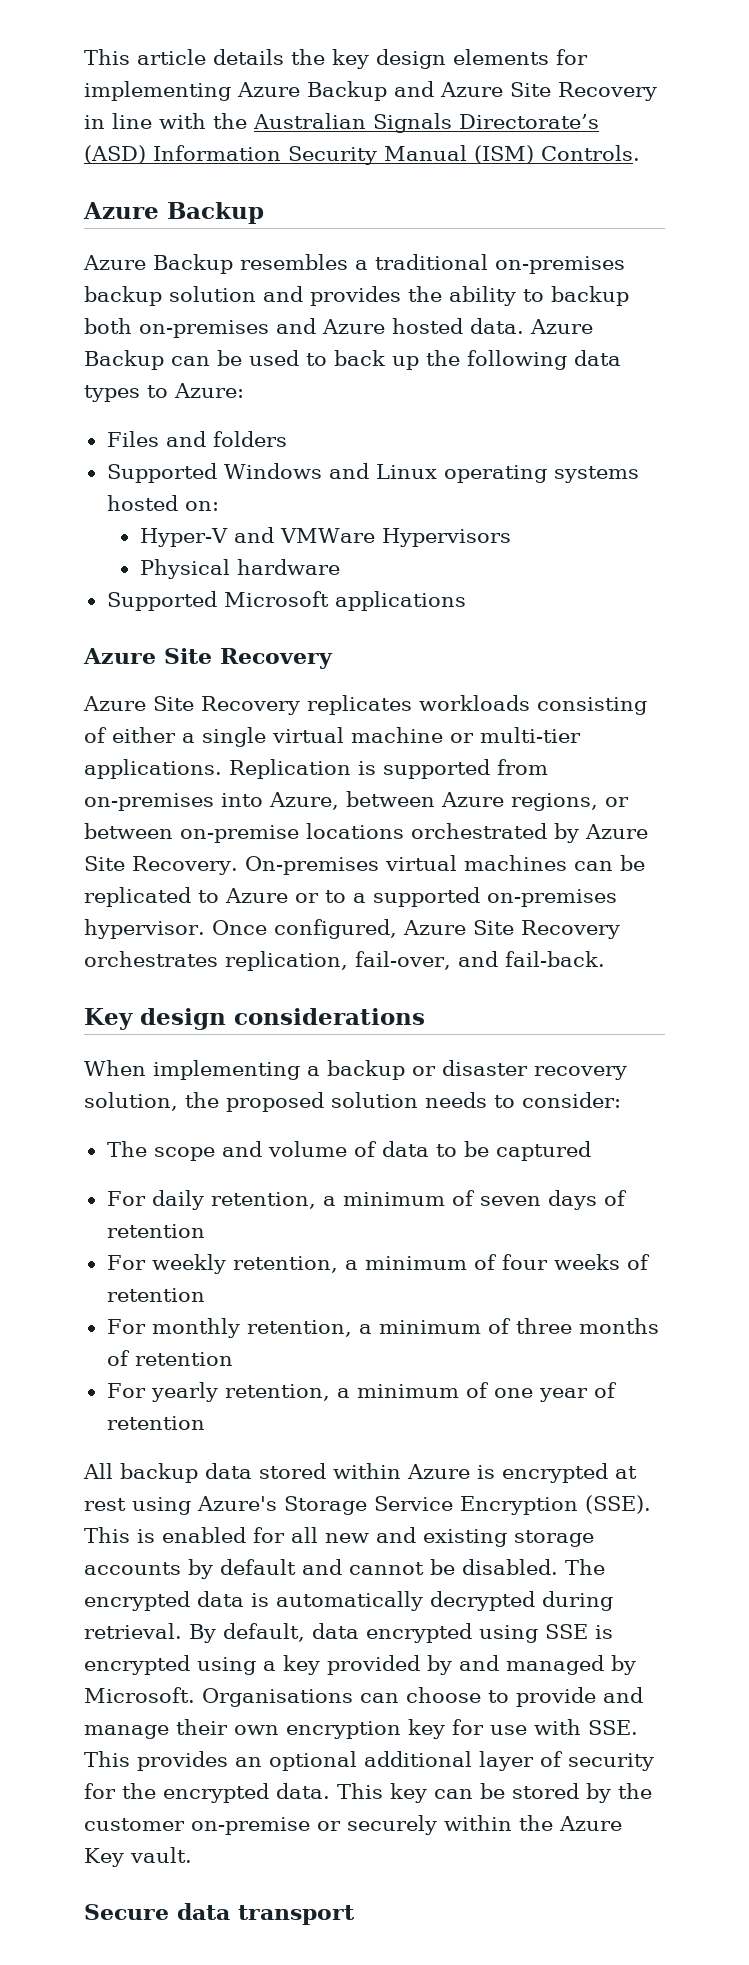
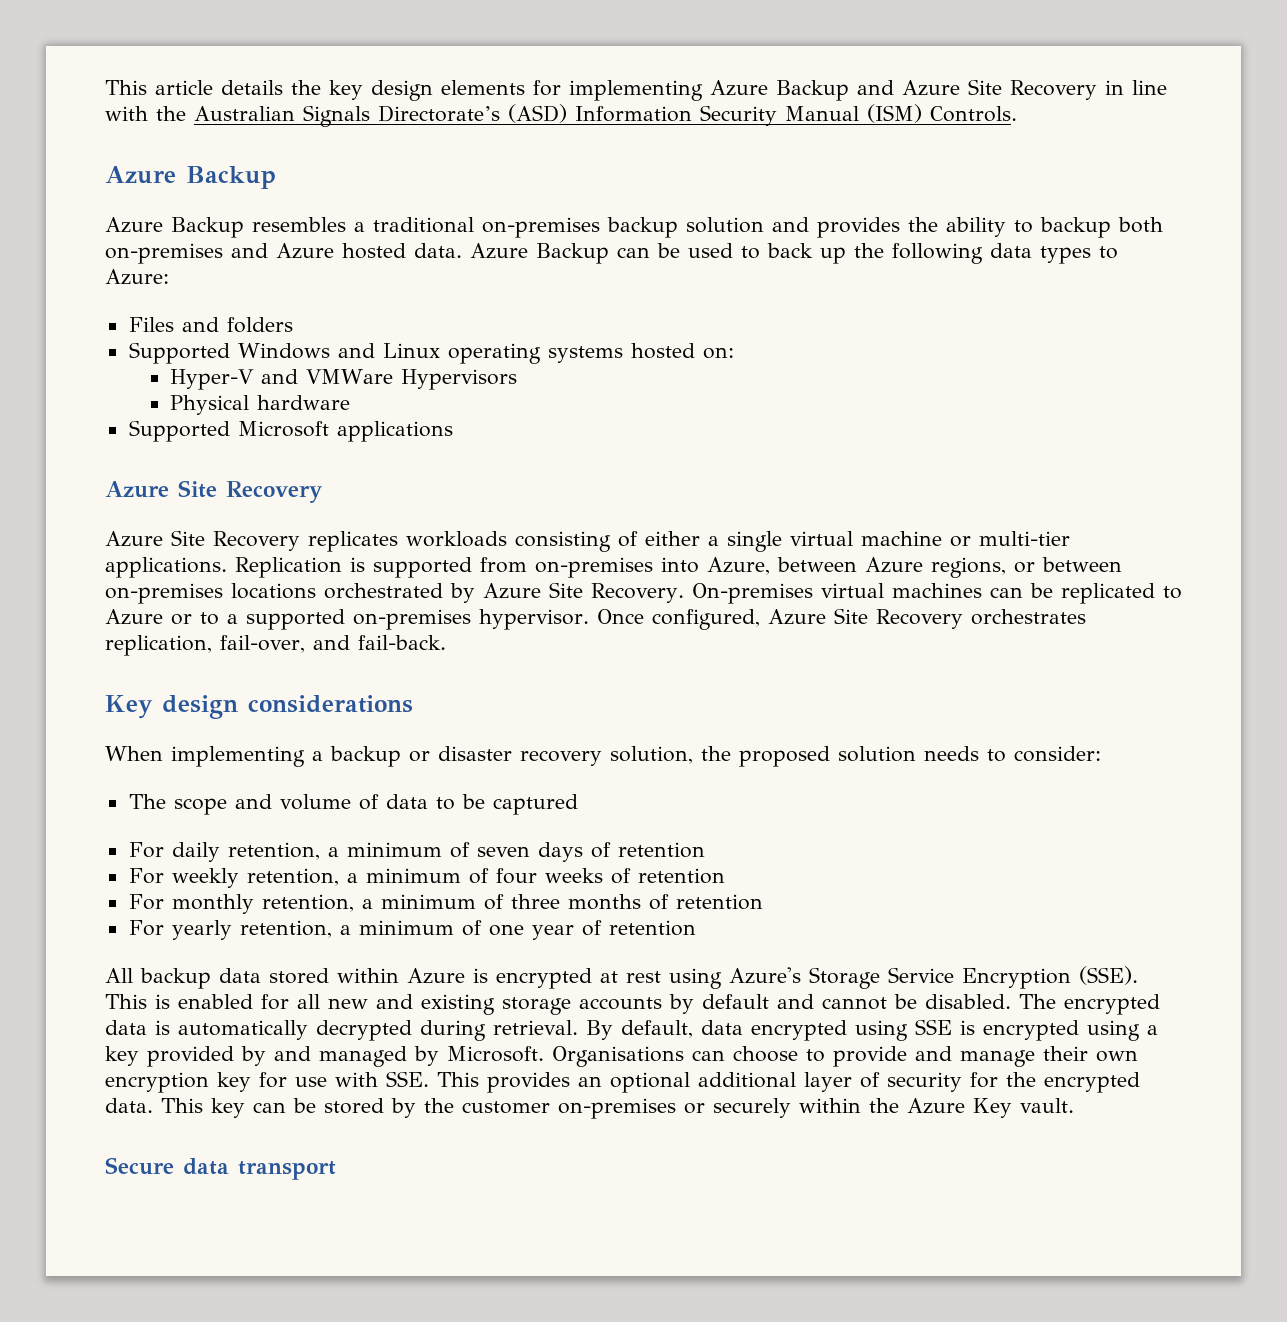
- Replication is supported from on-premises into Azure, between Azure regions, or between on-premise locations orchestrated by Azure Site Recovery.
+ Replication is supported from on-premises into Azure, between Azure regions, or between on-premises locations orchestrated by Azure Site Recovery.
- This key can be stored by the customer on-premise or securely within the Azure Key vault.
+ This key can be stored by the customer on-premises or securely within the Azure Key vault.

